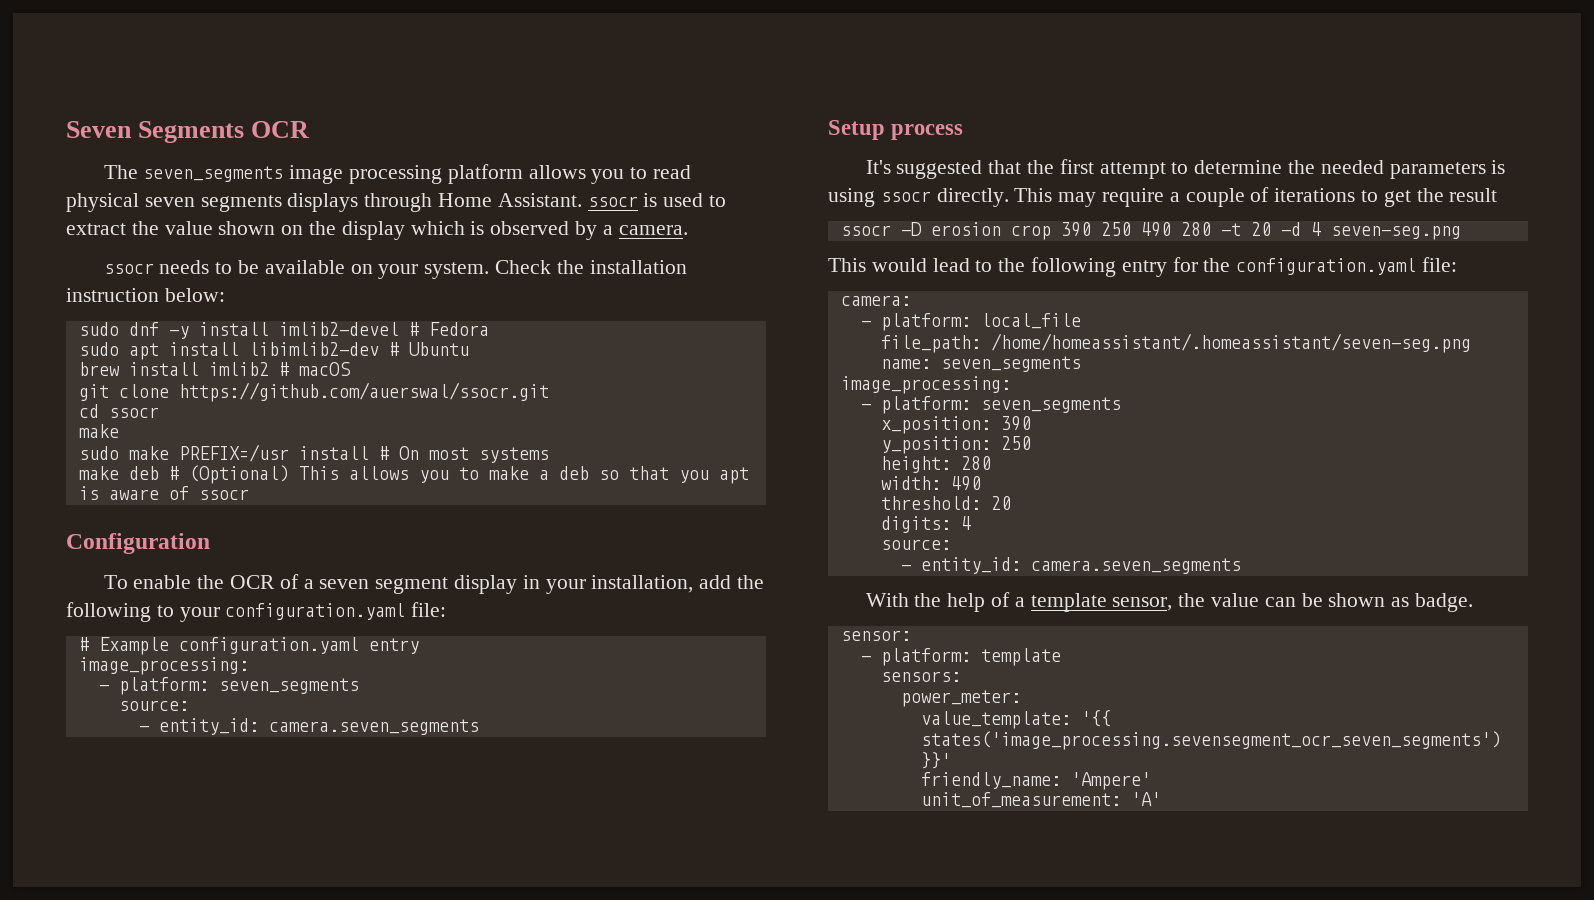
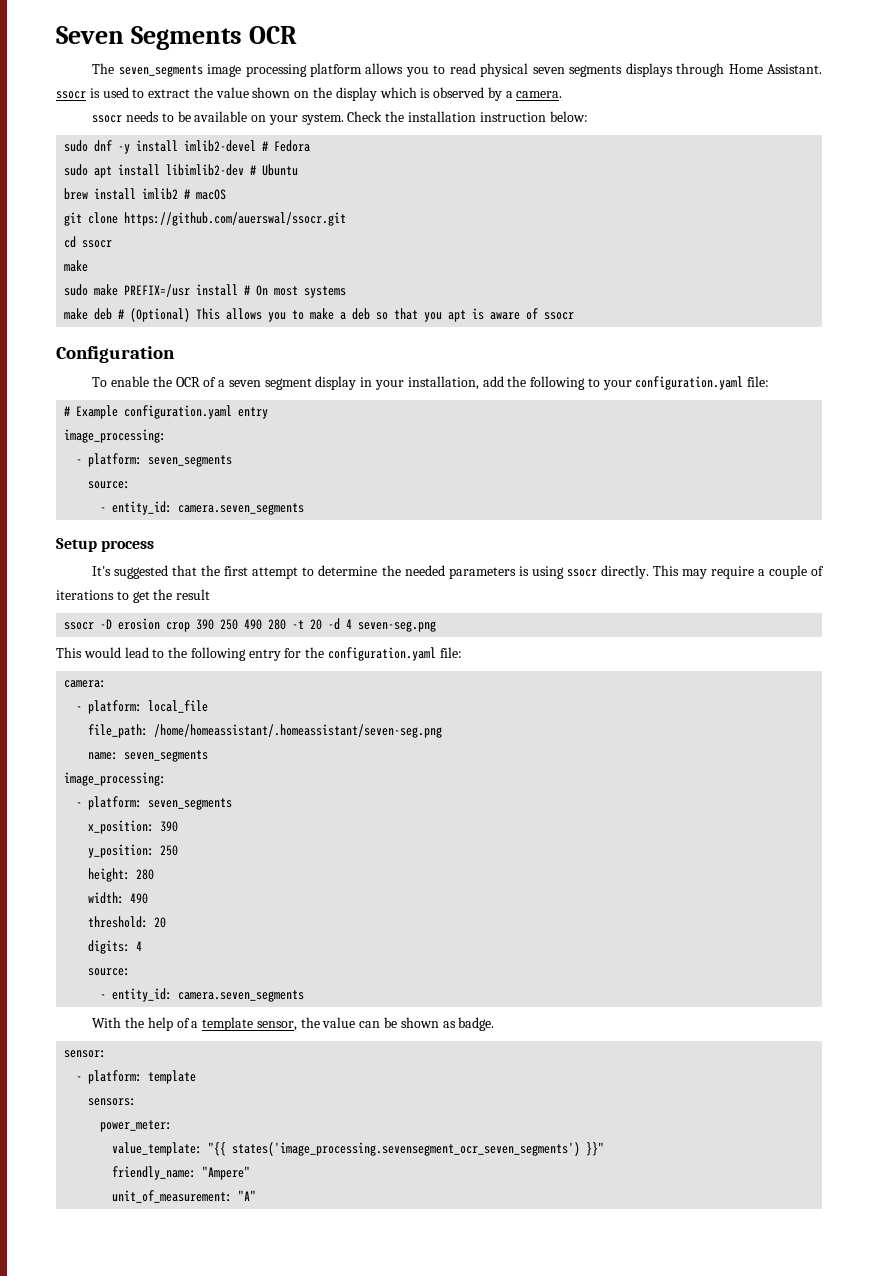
- value_template: '{{ states('image_processing.sevensegment_ocr_seven_segments') }}'
+ value_template: "{{ states('image_processing.sevensegment_ocr_seven_segments') }}"
- friendly_name: 'Ampere'
+ friendly_name: "Ampere"
- unit_of_measurement: 'A'
+ unit_of_measurement: "A"

